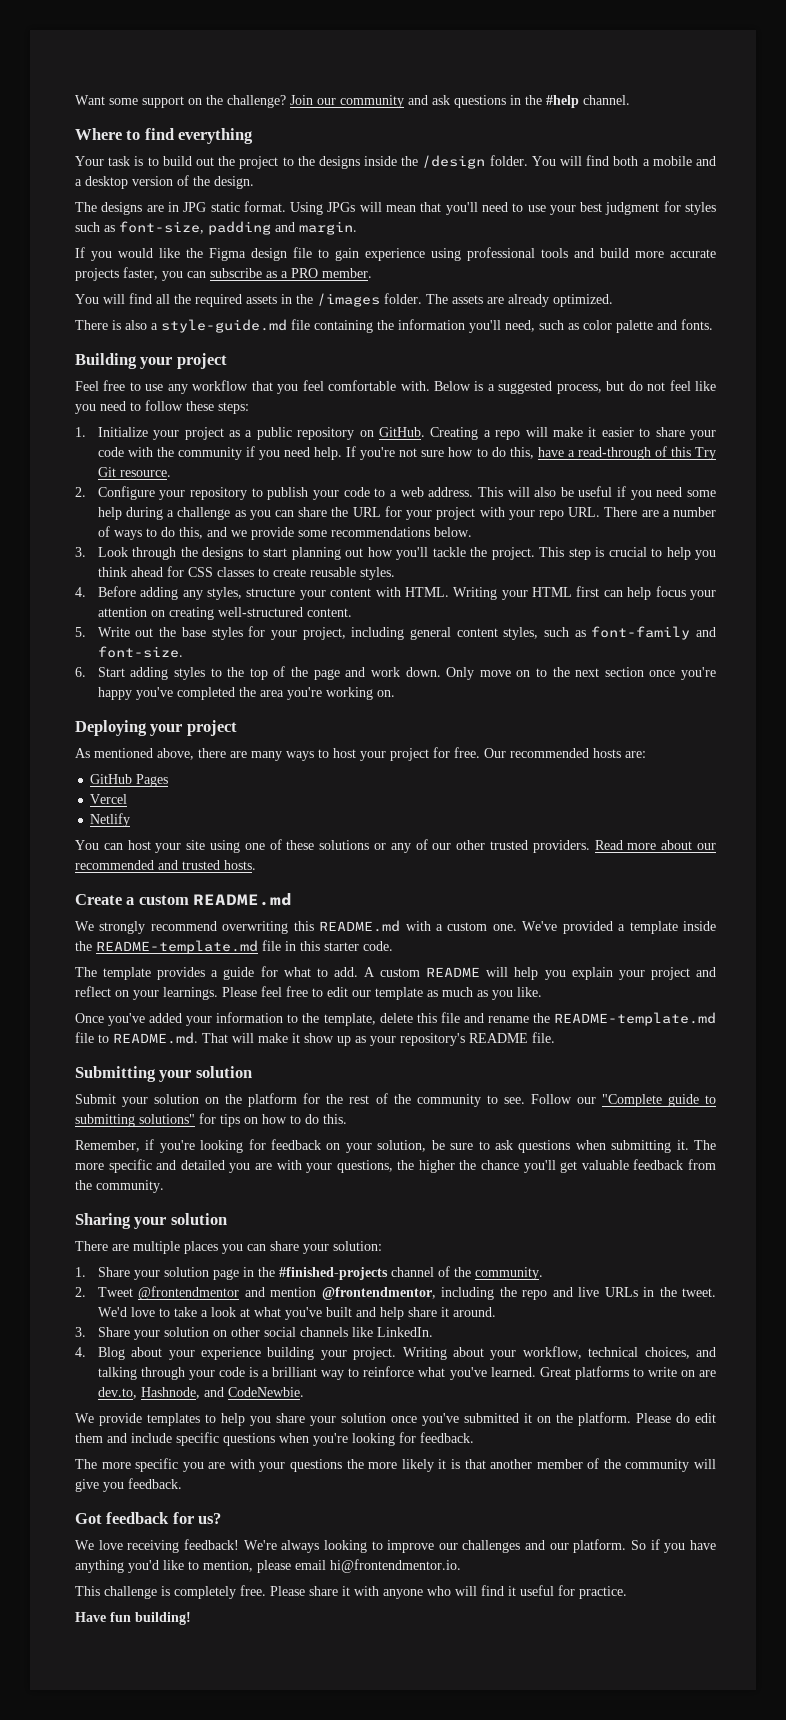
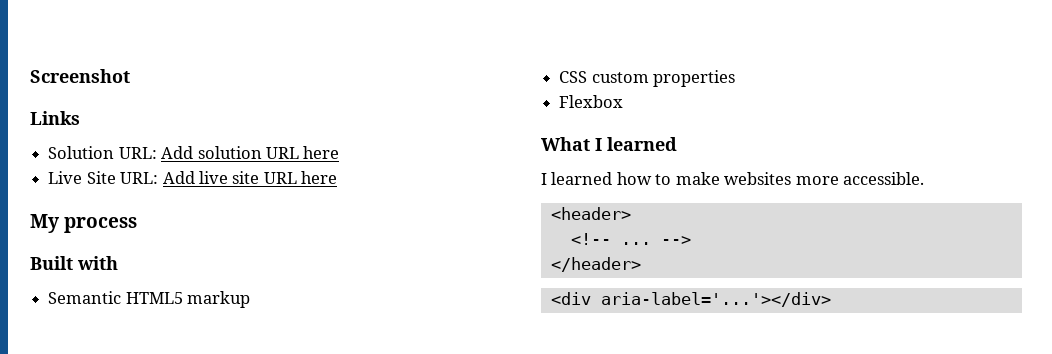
- Want some support on the challenge? Join our community and ask questions in the #help channel.
- Where to find everything
- Your task is to build out the project to the designs inside the /design folder. You will find both a mobile and a desktop version of the design.
- The designs are in JPG static format. Using JPGs will mean that you'll need to use your best judgment for styles such as font-size, padding and margin.
- If you would like the Figma design file to gain experience using professional tools and build more accurate projects faster, you can subscribe as a PRO member.
- You will find all the required assets in the /images folder. The assets are already optimized.
- There is also a style-guide.md file containing the information you'll need, such as color palette and fonts.
- Building your project
- Feel free to use any workflow that you feel comfortable with. Below is a suggested process, but do not feel like you need to follow these steps:
- 1. Initialize your project as a public repository on GitHub. Creating a repo will make it easier to share your code with the community if you need help. If you're not sure how to do this, have a read-through of this Try Git resource.
- 2. Configure your repository to publish your code to a web address. This will also be useful if you need some help during a challenge as you can share the URL for your project with your repo URL. There are a number of ways to do this, and we provide some recommendations below.
- 3. Look through the designs to start planning out how you'll tackle the project. This step is crucial to help you think ahead for CSS classes to create reusable styles.
- 4. Before adding any styles, structure your content with HTML. Writing your HTML first can help focus your attention on creating well-structured content.
- 5. Write out the base styles for your project, including general content styles, such as font-family and font-size.
- 6. Start adding styles to the top of the page and work down. Only move on to the next section once you're happy you've completed the area you're working on.
- Deploying your project
- As mentioned above, there are many ways to host your project for free. Our recommended hosts are:
- GitHub Pages
- Vercel
- Netlify
- You can host your site using one of these solutions or any of our other trusted providers. Read more about our recommended and trusted hosts.
- Create a custom README.md
- We strongly recommend overwriting this README.md with a custom one. We've provided a template inside the README-template.md file in this starter code.
- The template provides a guide for what to add. A custom README will help you explain your project and reflect on your learnings. Please feel free to edit our template as much as you like.
- Once you've added your information to the template, delete this file and rename the README-template.md file to README.md. That will make it show up as your repository's README file.
- Submitting your solution
- Submit your solution on the platform for the rest of the community to see. Follow our "Complete guide to submitting solutions" for tips on how to do this.
- Remember, if you're looking for feedback on your solution, be sure to ask questions when submitting it. The more specific and detailed you are with your questions, the higher the chance you'll get valuable feedback from the community.
- Sharing your solution
- There are multiple places you can share your solution:
- 1. Share your solution page in the #finished-projects channel of the community.
- 2. Tweet @frontendmentor and mention @frontendmentor, including the repo and live URLs in the tweet. We'd love to take a look at what you've built and help share it around.
- 3. Share your solution on other social channels like LinkedIn.
- 4. Blog about your experience building your project. Writing about your workflow, technical choices, and talking through your code is a brilliant way to reinforce what you've learned. Great platforms to write on are dev.to, Hashnode, and CodeNewbie.
- We provide templates to help you share your solution once you've submitted it on the platform. Please do edit them and include specific questions when you're looking for feedback.
- The more specific you are with your questions the more likely it is that another member of the community will give you feedback.
- Got feedback for us?
- We love receiving feedback! We're always looking to improve our challenges and our platform. So if you have anything you'd like to mention, please email hi@frontendmentor.io.
- This challenge is completely free. Please share it with anyone who will find it useful for practice.
- Have fun building!
+ Screenshot
+ Links
+ Solution URL: Add solution URL here
+ Live Site URL: Add live site URL here
+ My process
+ Built with
+ Semantic HTML5 markup
+ CSS custom properties
+ Flexbox
+ What I learned
+ I learned how to make websites more accessible.
+ <header>
+ <!-- ... -->
+ </header>
+ <div aria-label='...'></div>

